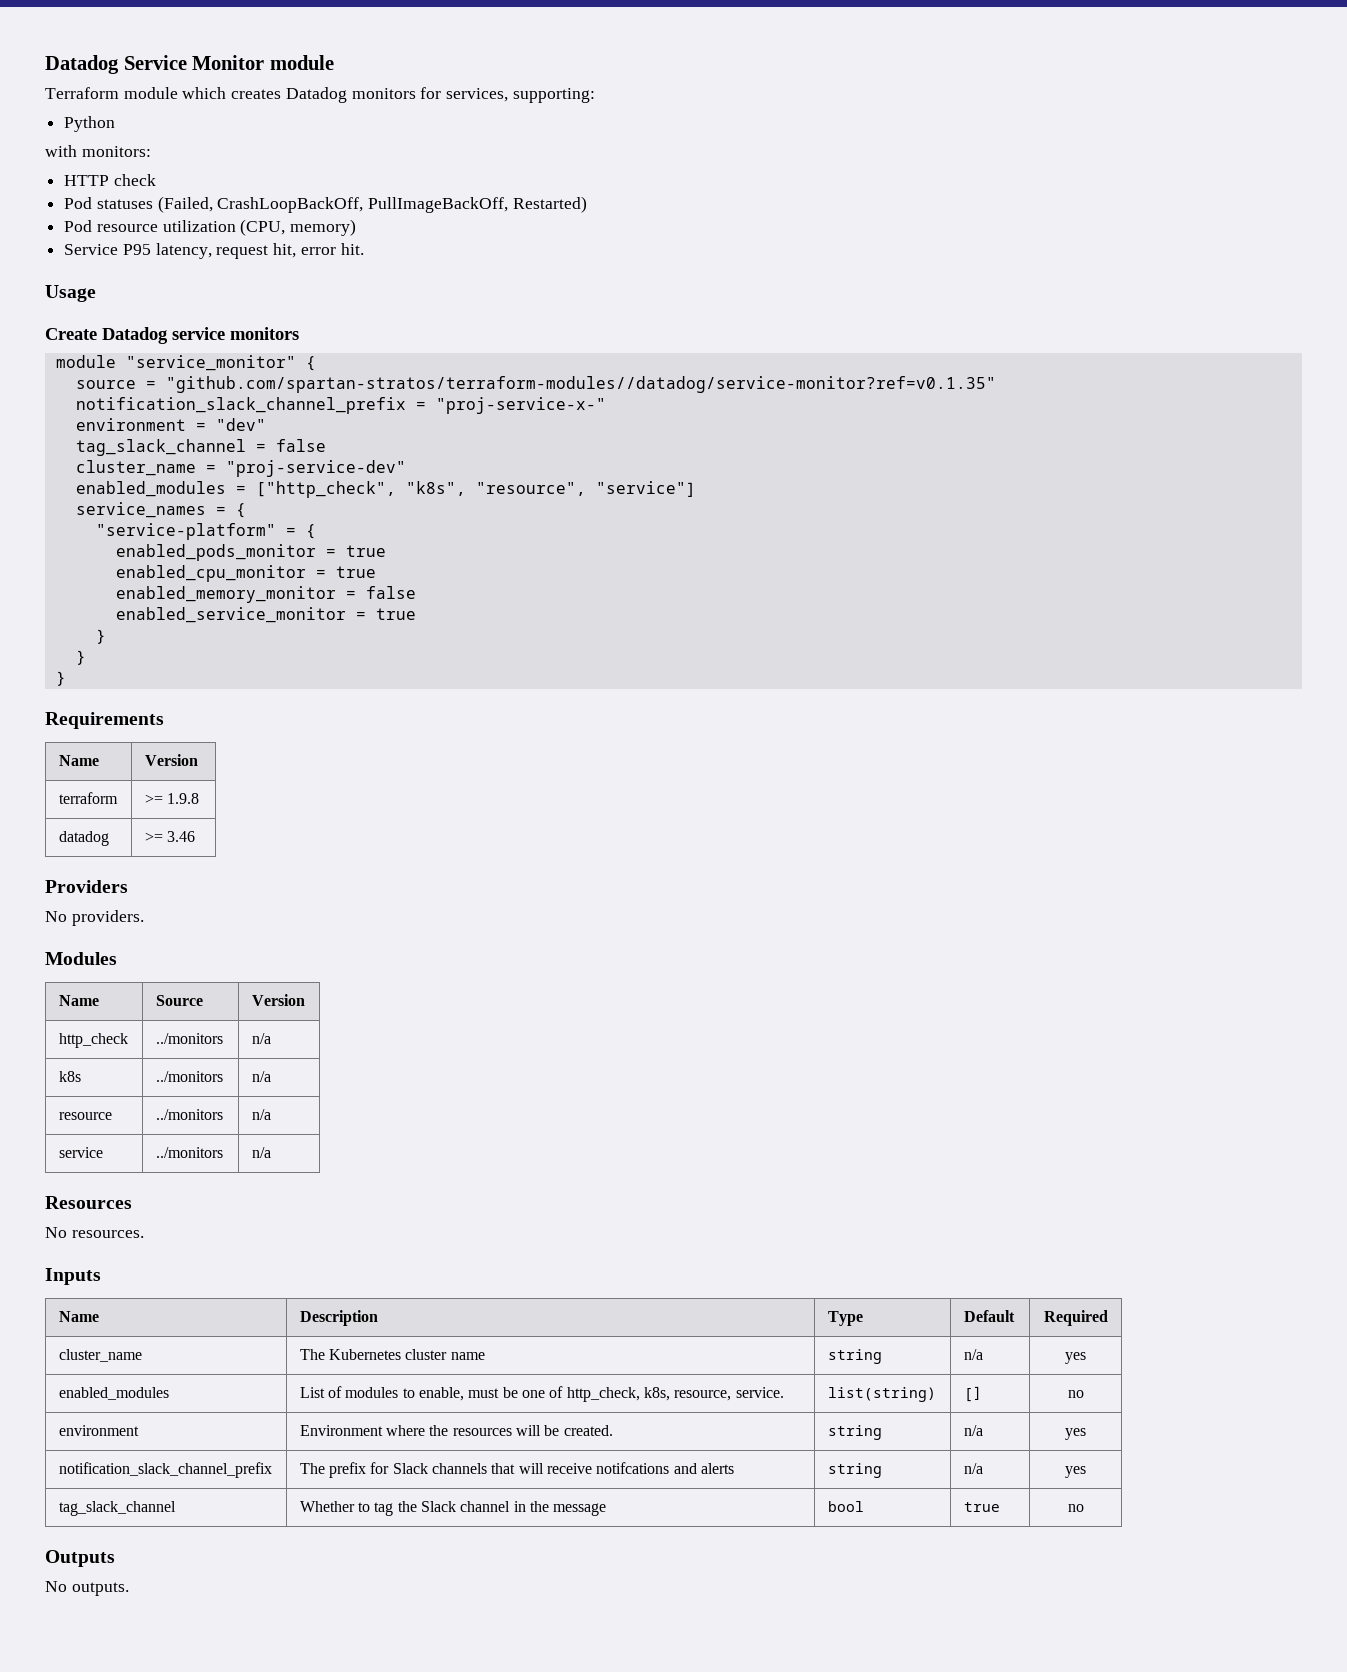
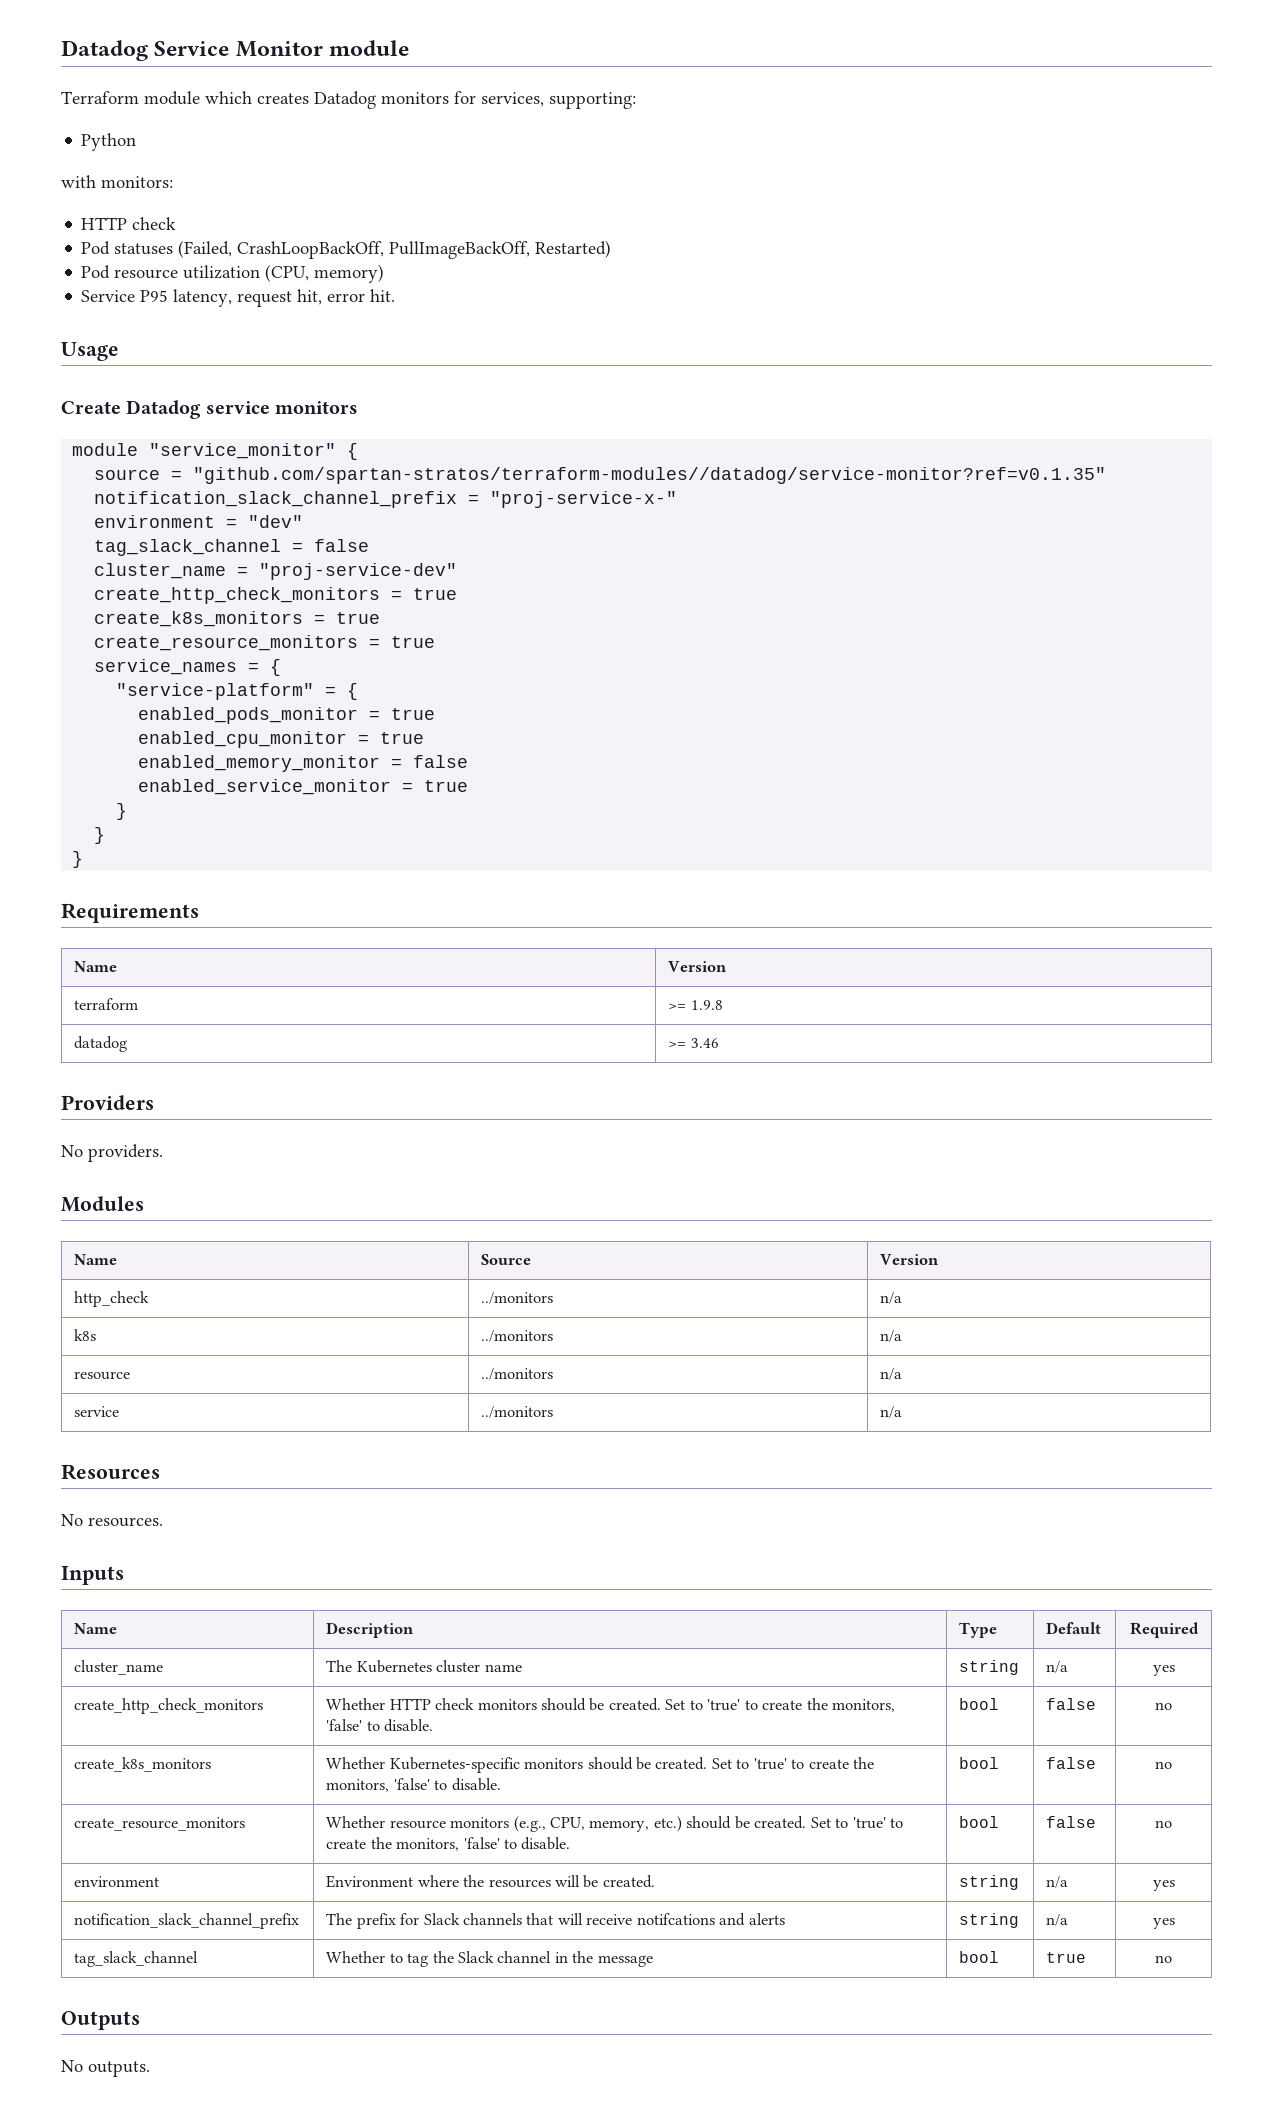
- enabled_modules = ["http_check", "k8s", "resource", "service"]
+ create_http_check_monitors = true
+ create_k8s_monitors = true
+ create_resource_monitors = true
- enabled_modules | List of modules to enable, must be one of http_check, k8s, resource, service. | list(string) | [] | no
+ create_http_check_monitors | Whether HTTP check monitors should be created. Set to 'true' to create the monitors, 'false' to disable. | bool | false | no
+ create_k8s_monitors | Whether Kubernetes-specific monitors should be created. Set to 'true' to create the monitors, 'false' to disable. | bool | false | no
+ create_resource_monitors | Whether resource monitors (e.g., CPU, memory, etc.) should be created. Set to 'true' to create the monitors, 'false' to disable. | bool | false | no

